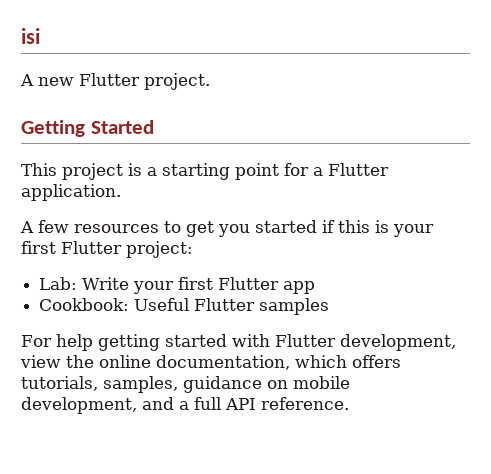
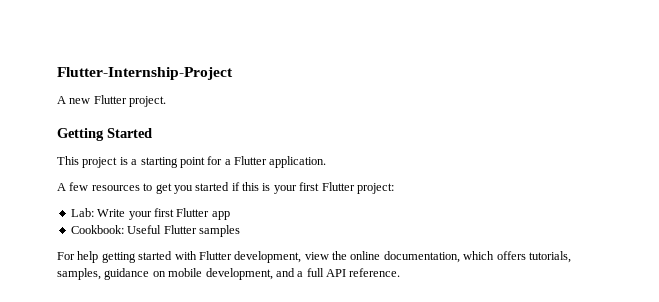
- isi
+ Flutter-Internship-Project

